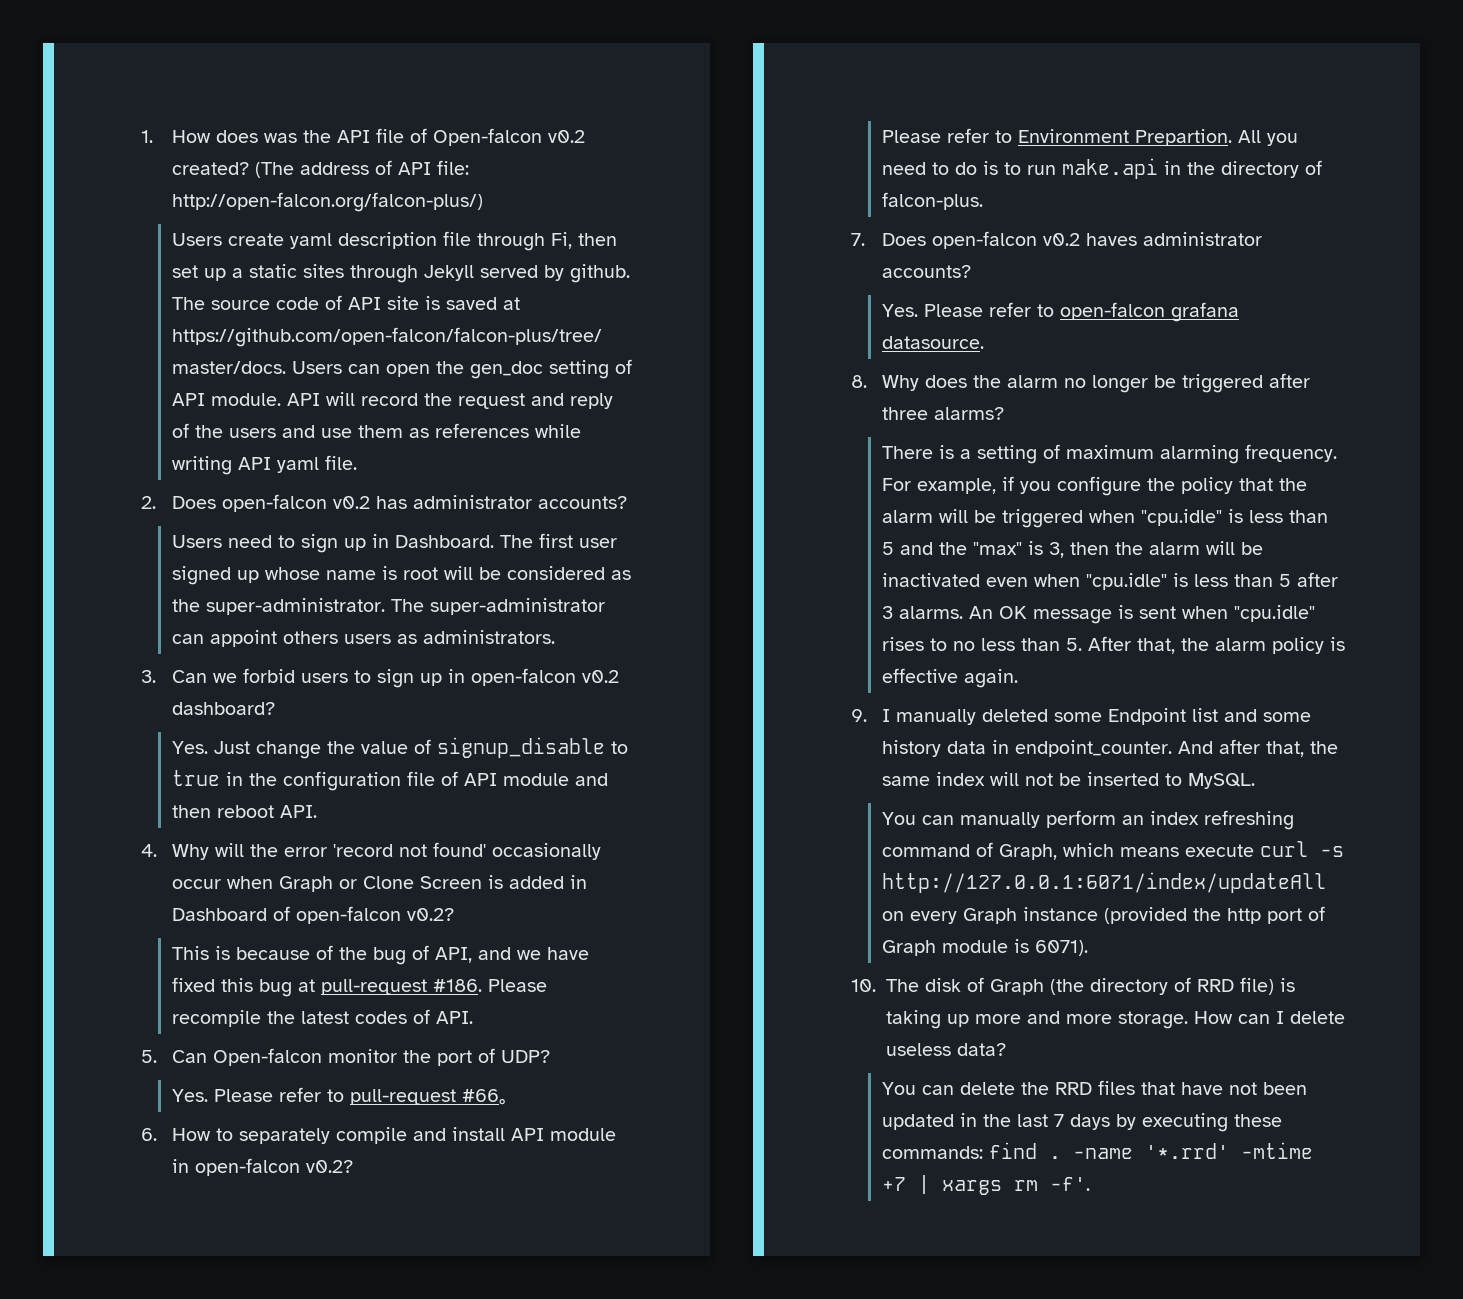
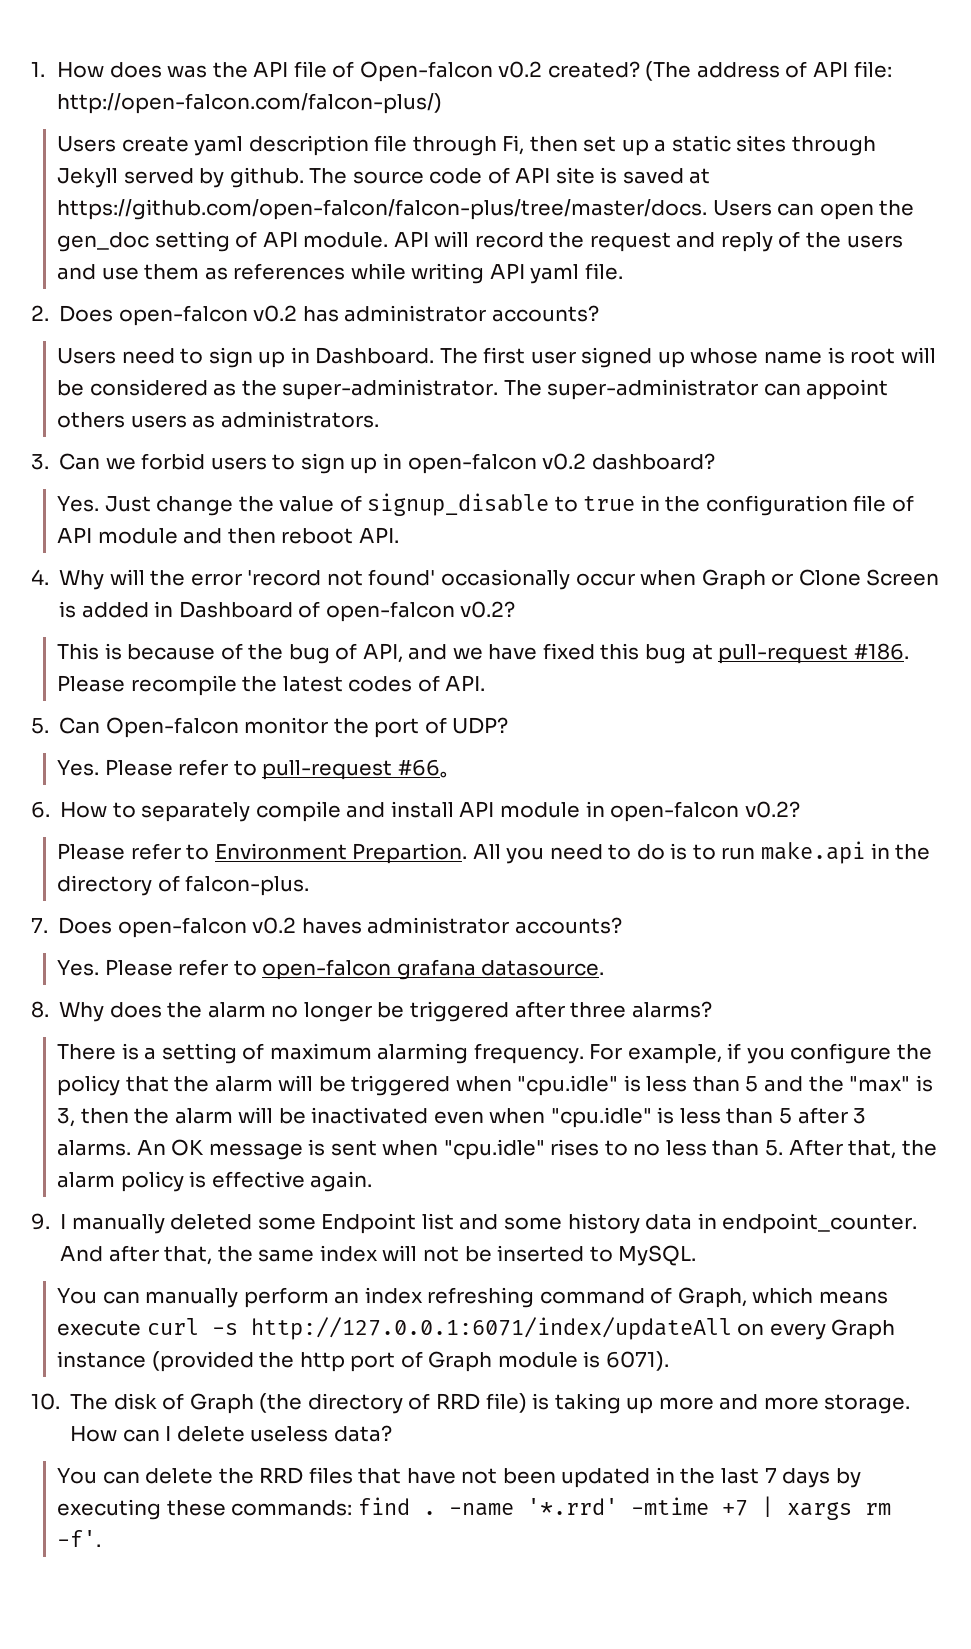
- (The address of API file: http://open-falcon.org/falcon-plus/)
+ (The address of API file: http://open-falcon.com/falcon-plus/)

